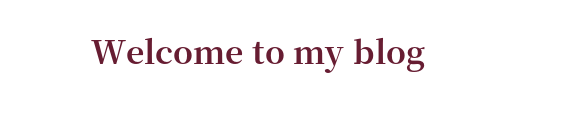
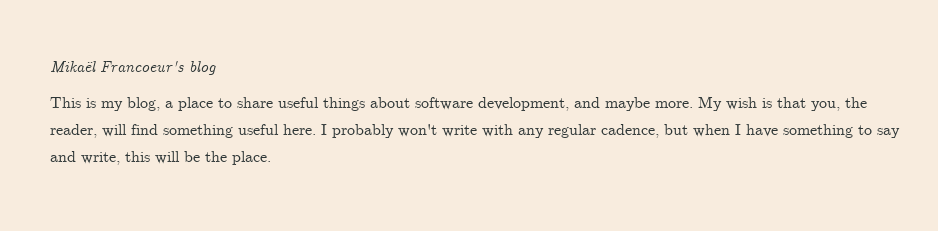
- Welcome to my blog
+ Mikaël Francoeur's blog
+ This is my blog, a place to share useful things about software development, and maybe more. My wish is that you, the reader, will find something useful here. I probably won't write with any regular cadence, but when I have something to say and write, this will be the place.

